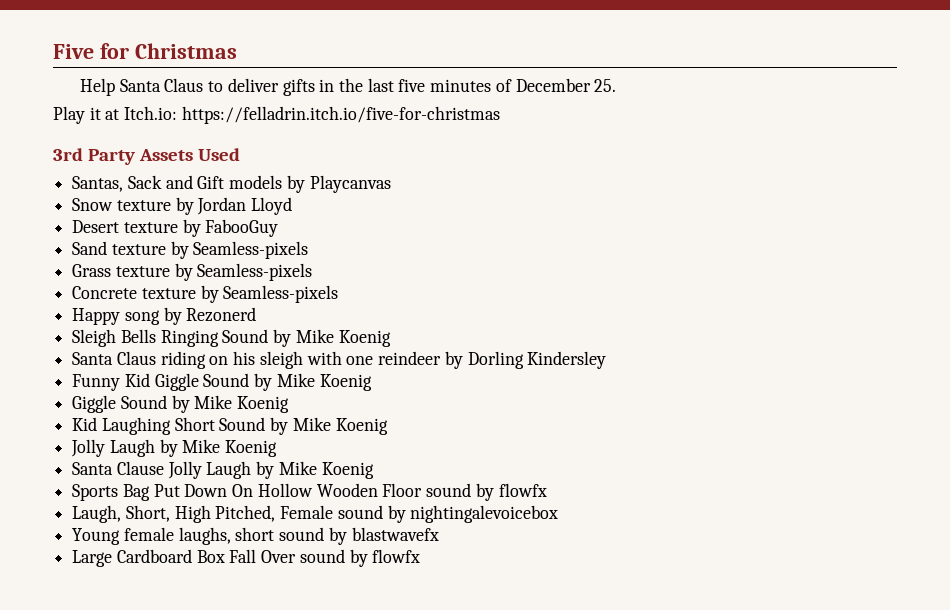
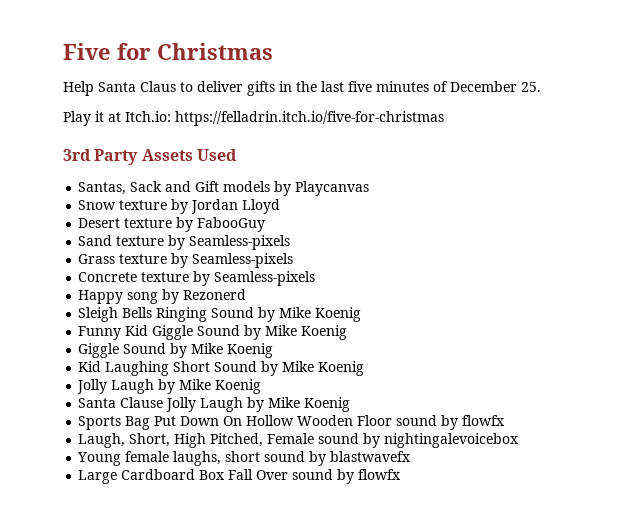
- Santa Claus riding on his sleigh with one reindeer by Dorling Kindersley

